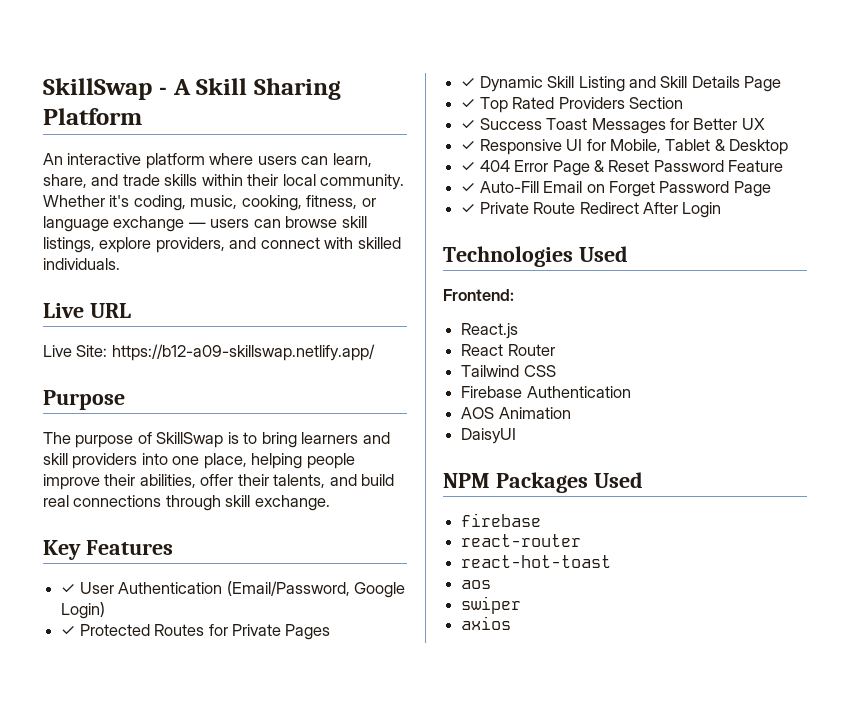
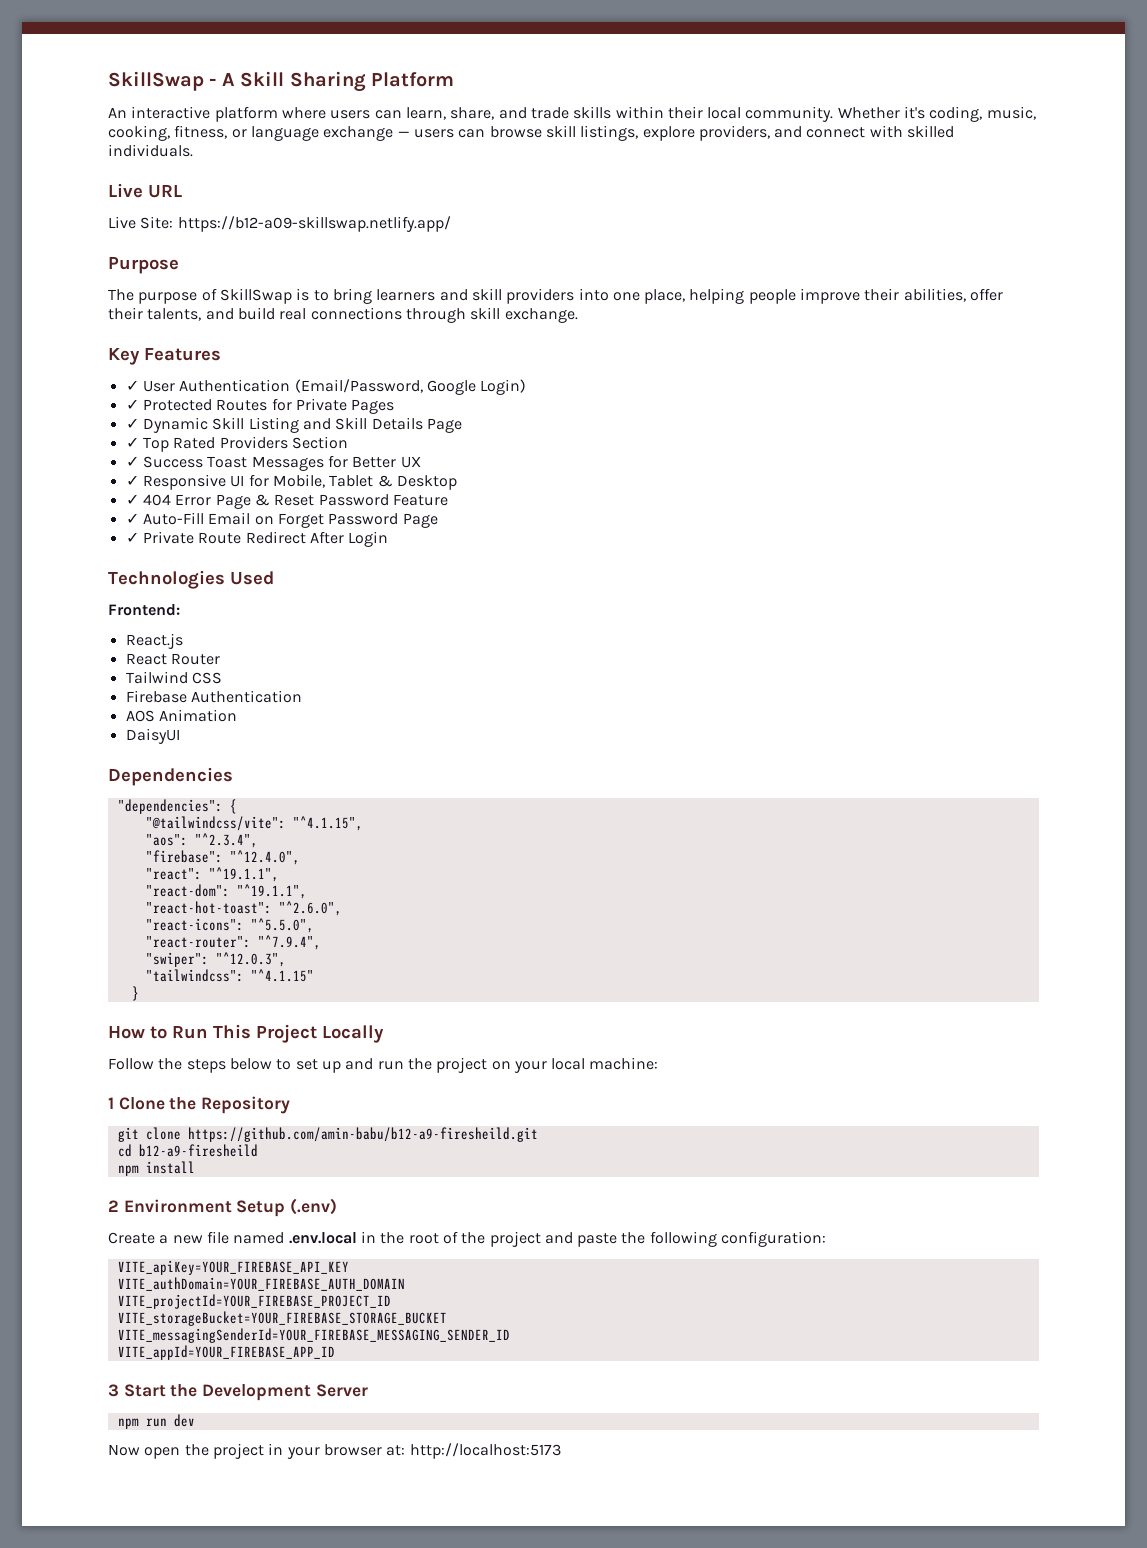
- NPM Packages Used
- firebase
- react-router
- react-hot-toast
- aos
- swiper
- axios
+ Dependencies
+ "dependencies": {
+ "@tailwindcss/vite": "^4.1.15",
+ "aos": "^2.3.4",
+ "firebase": "^12.4.0",
+ "react": "^19.1.1",
+ "react-dom": "^19.1.1",
+ "react-hot-toast": "^2.6.0",
+ "react-icons": "^5.5.0",
+ "react-router": "^7.9.4",
+ "swiper": "^12.0.3",
+ "tailwindcss": "^4.1.15"
+ }
+ How to Run This Project Locally
+ Follow the steps below to set up and run the project on your local machine:
+ 1 Clone the Repository
+ git clone https://github.com/amin-babu/b12-a9-firesheild.git
+ cd b12-a9-firesheild
+ npm install
+ 2 Environment Setup (.env)
+ Create a new file named .env.local in the root of the project and paste the following configuration:
+ VITE_apiKey=YOUR_FIREBASE_API_KEY
+ VITE_authDomain=YOUR_FIREBASE_AUTH_DOMAIN
+ VITE_projectId=YOUR_FIREBASE_PROJECT_ID
+ VITE_storageBucket=YOUR_FIREBASE_STORAGE_BUCKET
+ VITE_messagingSenderId=YOUR_FIREBASE_MESSAGING_SENDER_ID
+ VITE_appId=YOUR_FIREBASE_APP_ID
+ 3 Start the Development Server
+ npm run dev
+ Now open the project in your browser at: http://localhost:5173

